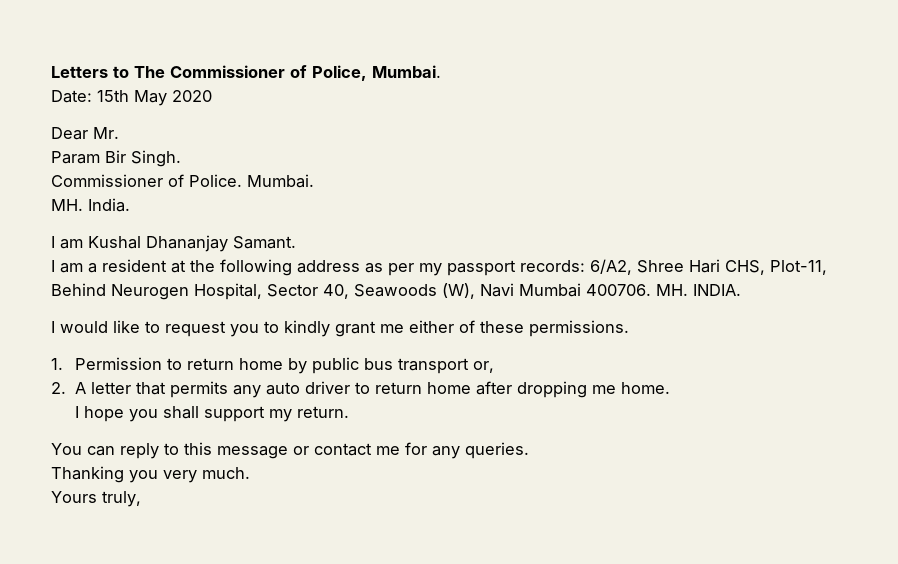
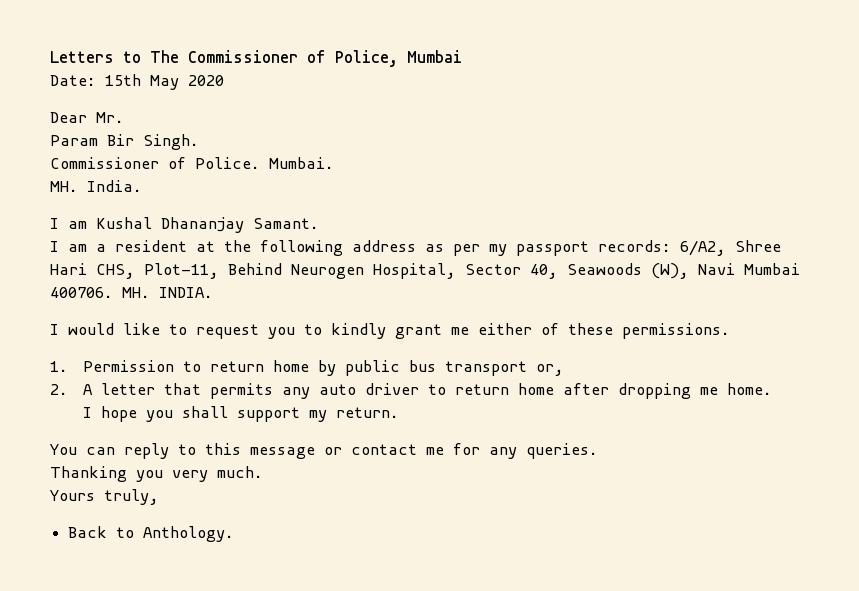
- Letters to The Commissioner of Police, Mumbai.
+ Letters to The Commissioner of Police, Mumbai
+ Back to Anthology.

